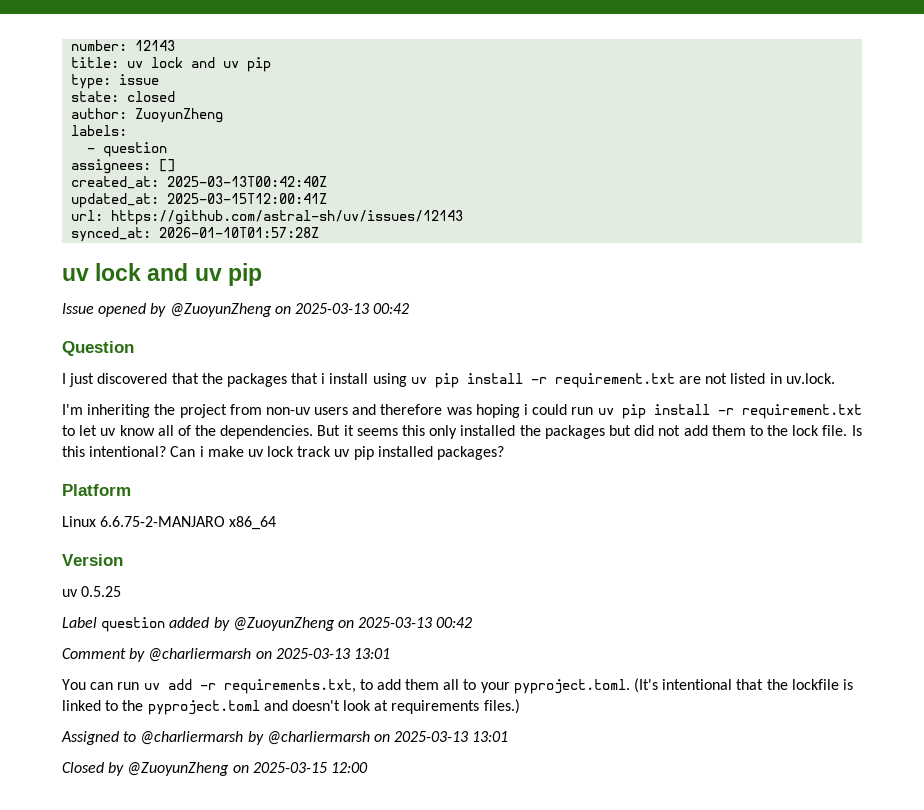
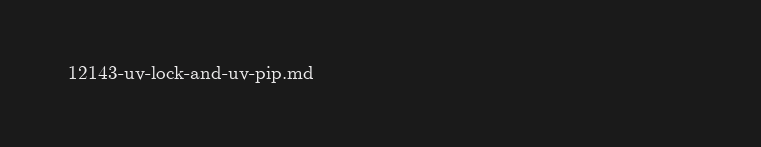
- number: 12143
- title: uv lock and uv pip
- type: issue
- state: closed
- author: ZuoyunZheng
- labels:
- - question
- assignees: []
- created_at: 2025-03-13T00:42:40Z
- updated_at: 2025-03-15T12:00:41Z
- url: https://github.com/astral-sh/uv/issues/12143
- synced_at: 2026-01-10T01:57:28Z
- uv lock and uv pip
- Issue opened by @ZuoyunZheng on 2025-03-13 00:42
- Question
- I just discovered that the packages that i install using uv pip install -r requirement.txt are not listed in uv.lock.
- I'm inheriting the project from non-uv users and therefore was hoping i could run uv pip install -r requirement.txt to let uv know all of the dependencies. But it seems this only installed the packages but did not add them to the lock file. Is this intentional? Can i make uv lock track uv pip installed packages?
- Platform
- Linux 6.6.75-2-MANJARO x86_64
- Version
- uv 0.5.25
- Label question added by @ZuoyunZheng on 2025-03-13 00:42
- Comment by @charliermarsh on 2025-03-13 13:01
- You can run uv add -r requirements.txt, to add them all to your pyproject.toml. (It's intentional that the lockfile is linked to the pyproject.toml and doesn't look at requirements files.)
- Assigned to @charliermarsh by @charliermarsh on 2025-03-13 13:01
- Closed by @ZuoyunZheng on 2025-03-15 12:00
+ 12143-uv-lock-and-uv-pip.md

